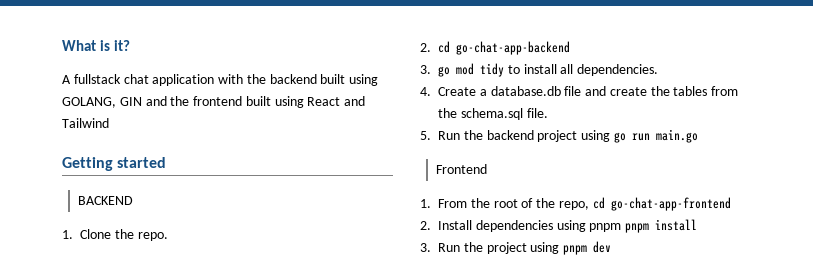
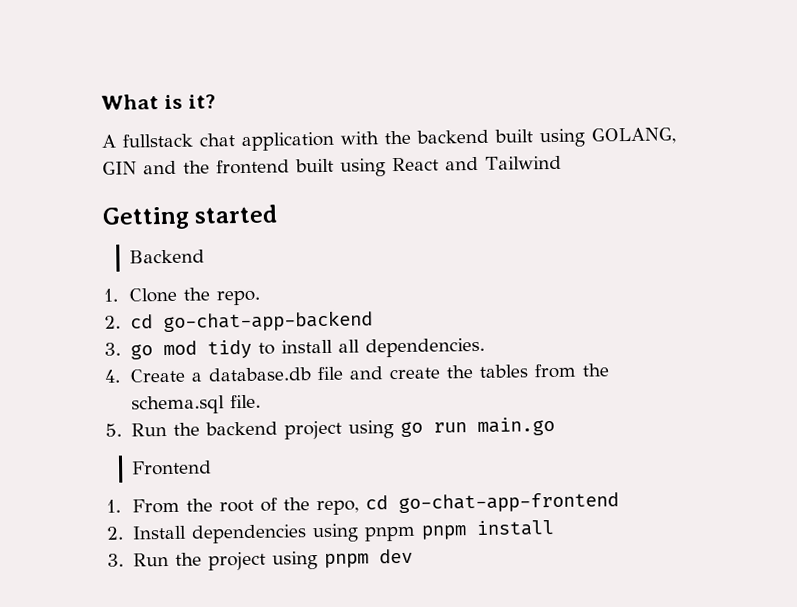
- BACKEND
+ Backend

